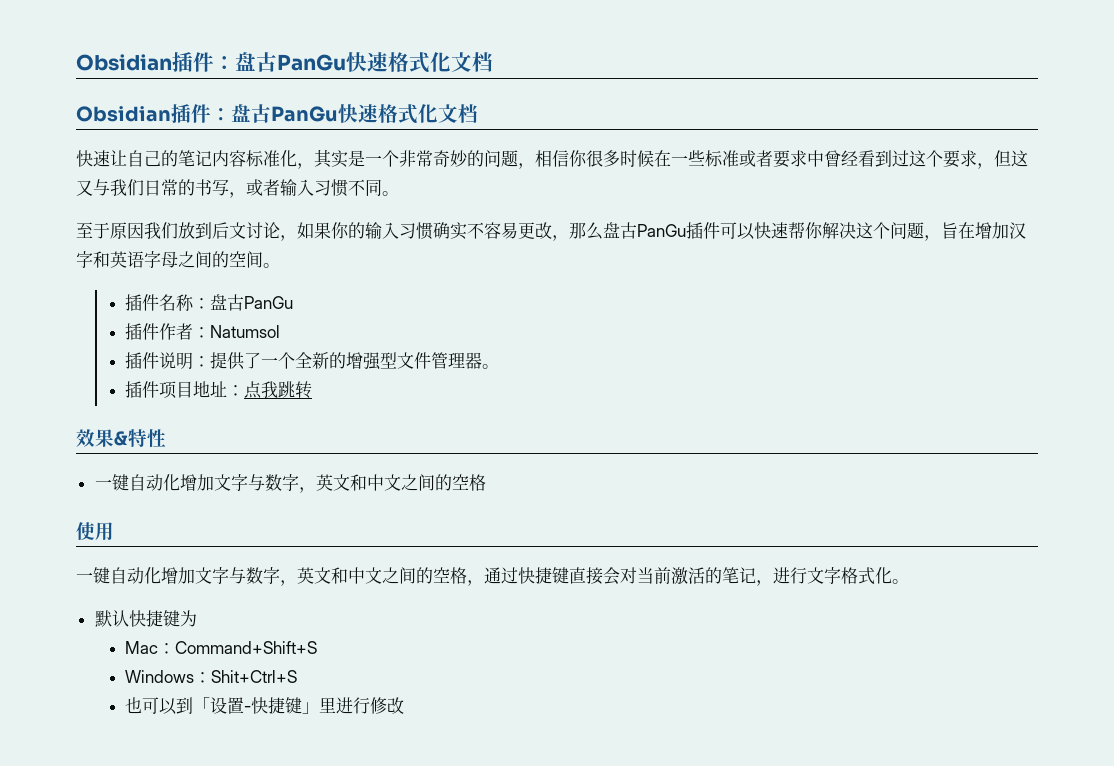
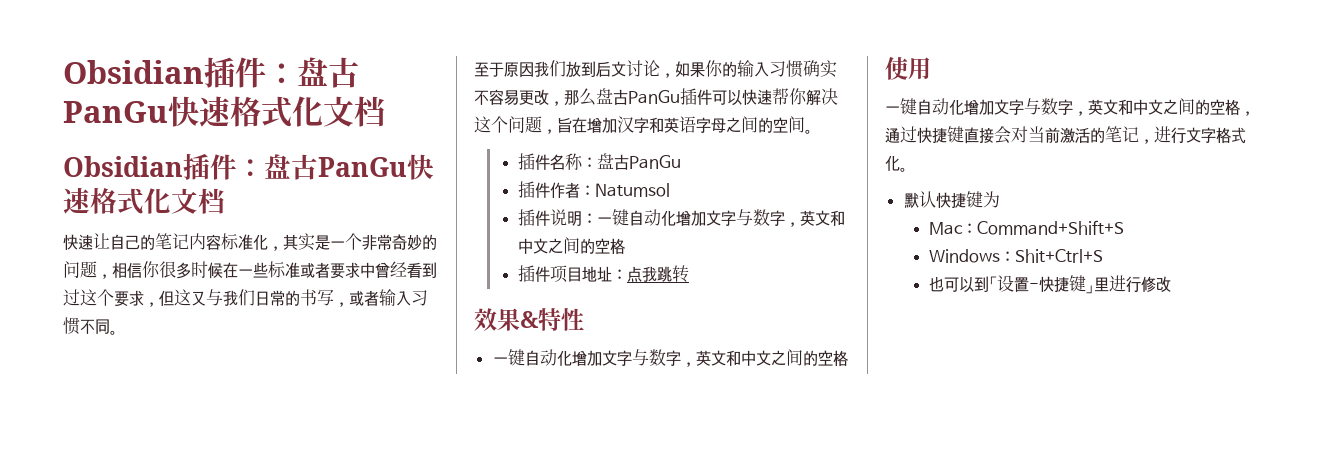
- 插件说明：提供了一个全新的增强型文件管理器。
+ 插件说明：一键自动化增加文字与数字，英文和中文之间的空格

